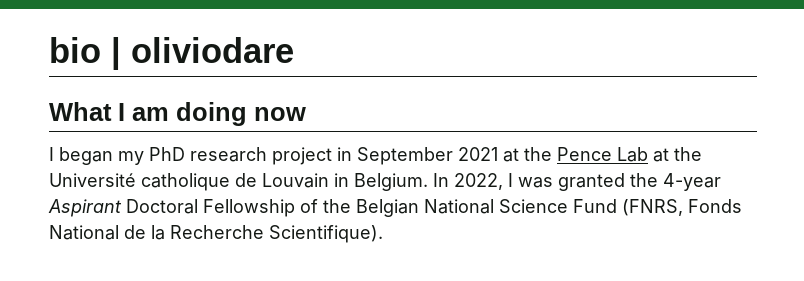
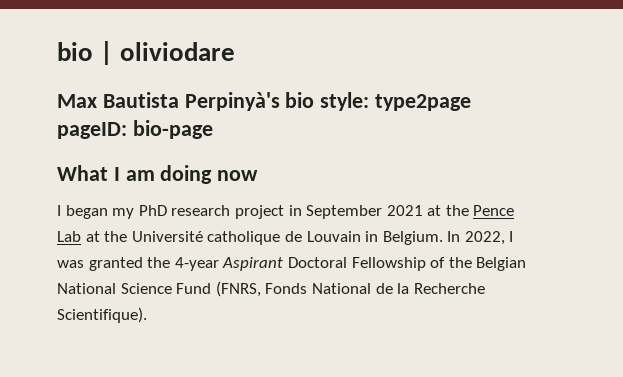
+ Max Bautista Perpinyà's bio style: type2page pageID: bio-page

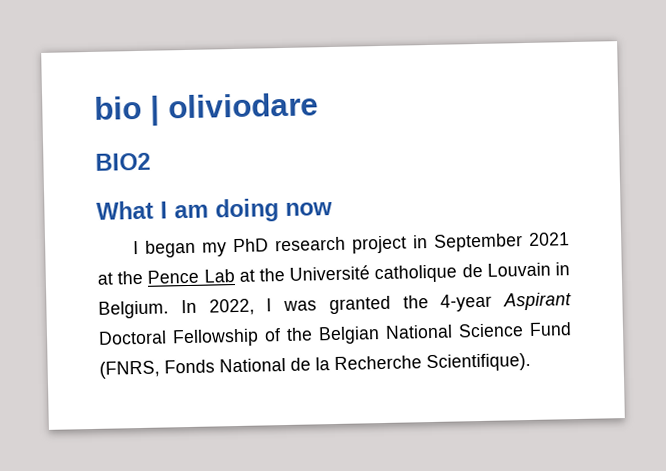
- Max Bautista Perpinyà's bio style: type2page pageID: bio-page
+ BIO2

